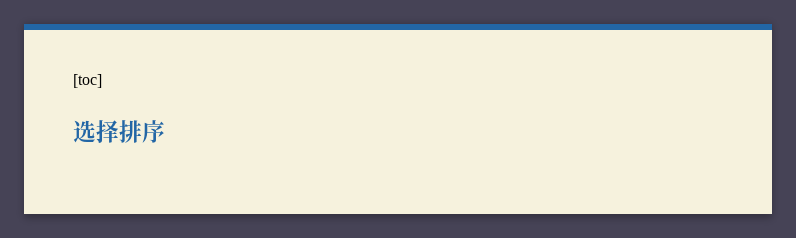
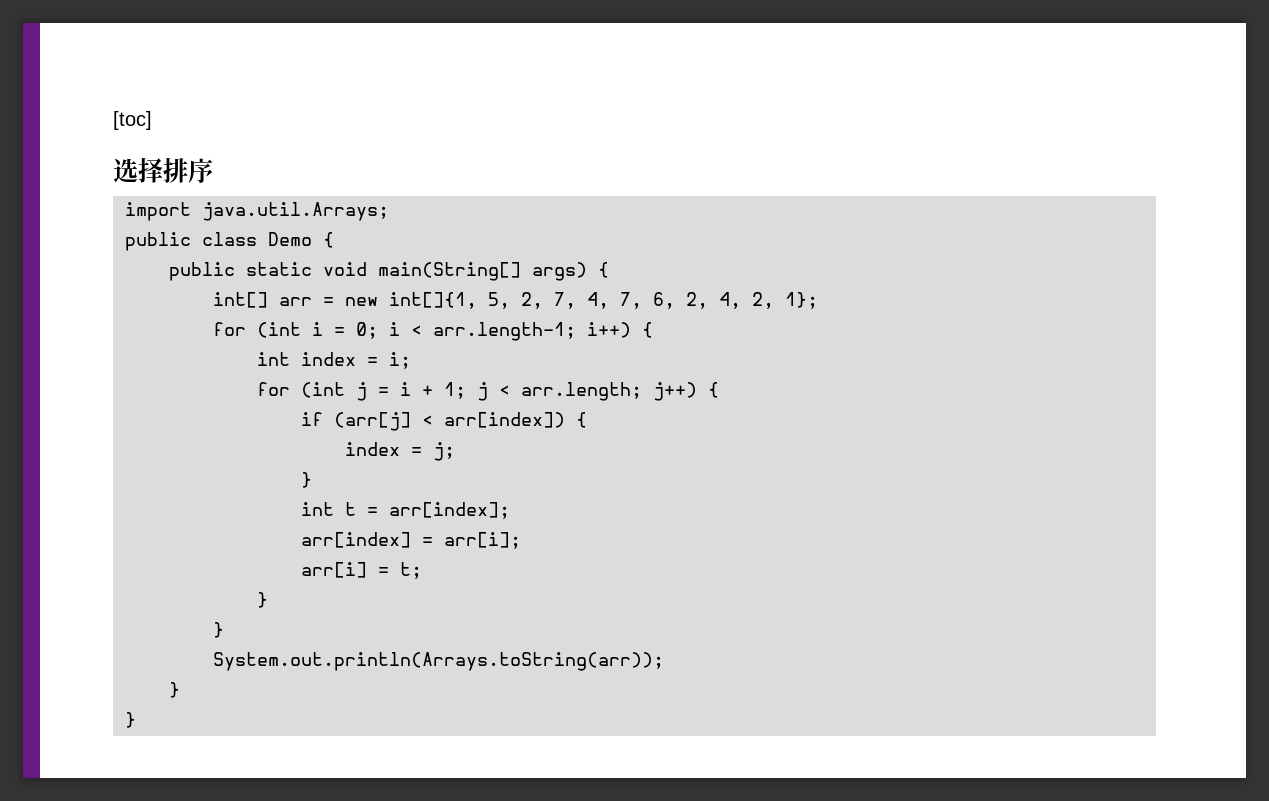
+ import java.util.Arrays;
+ public class Demo {
+ public static void main(String[] args) {
+ int[] arr = new int[]{1, 5, 2, 7, 4, 7, 6, 2, 4, 2, 1};
+ for (int i = 0; i < arr.length-1; i++) {
+ int index = i;
+ for (int j = i + 1; j < arr.length; j++) {
+ if (arr[j] < arr[index]) {
+ index = j;
+ }
+ int t = arr[index];
+ arr[index] = arr[i];
+ arr[i] = t;
+ }
+ }
+ System.out.println(Arrays.toString(arr));
+ }
+ }

